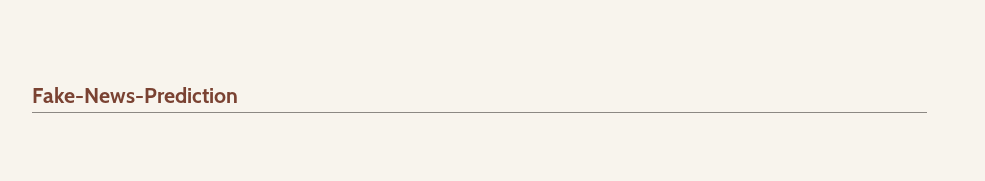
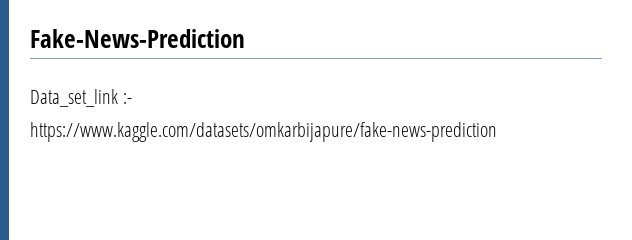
+ Data_set_link :- https://www.kaggle.com/datasets/omkarbijapure/fake-news-prediction

